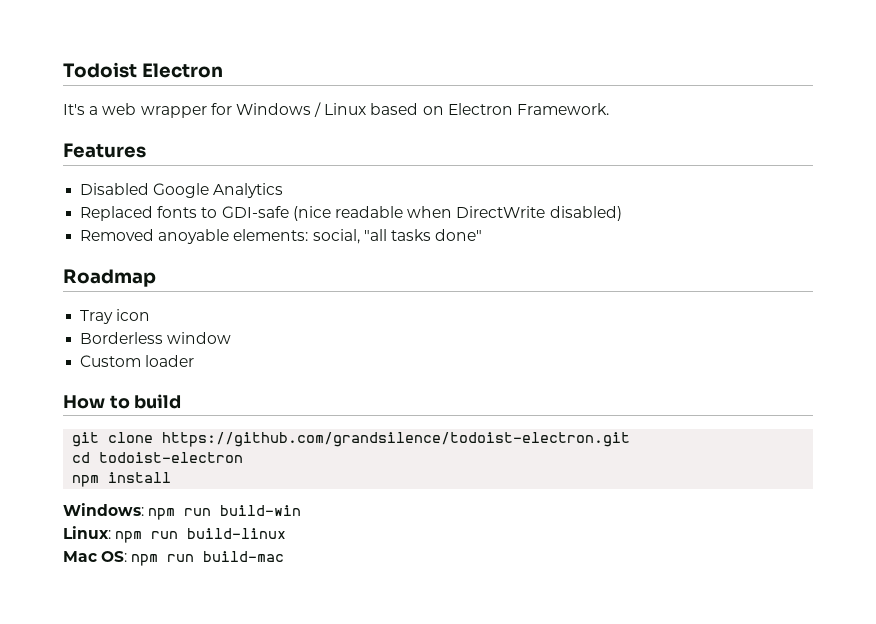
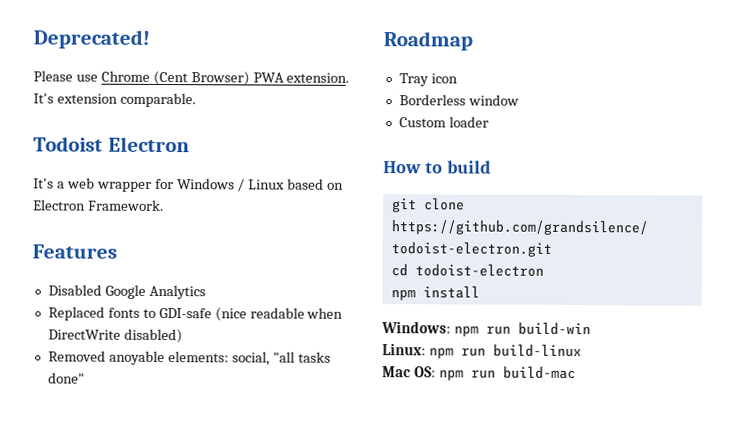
+ Deprecated!
+ Please use Chrome (Cent Browser) PWA extension. It's extension comparable.

